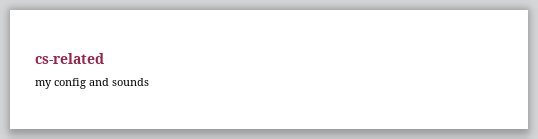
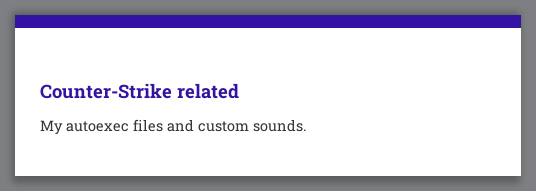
- cs-related
- my config and sounds
+ Counter-Strike related
+ My autoexec files and custom sounds.

